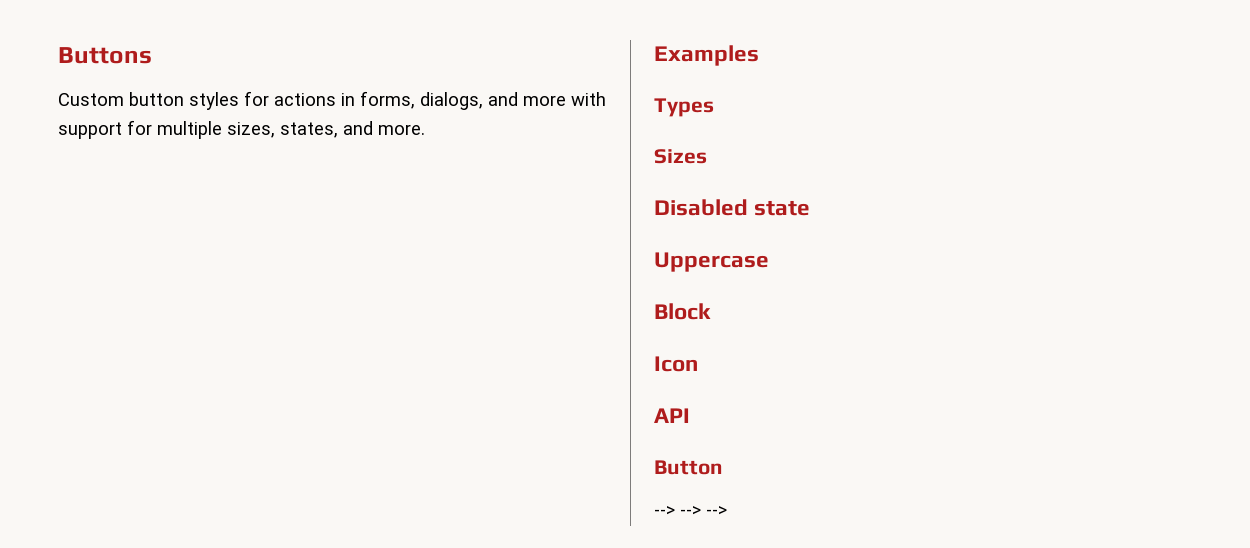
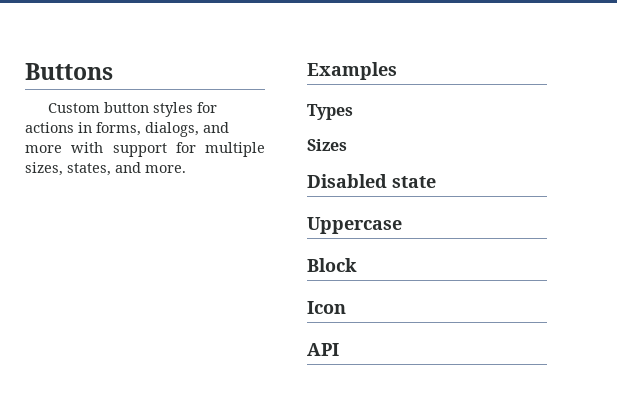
- Button
- --> --> -->

